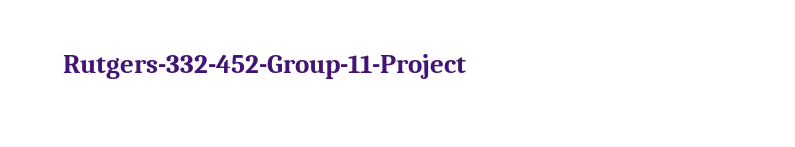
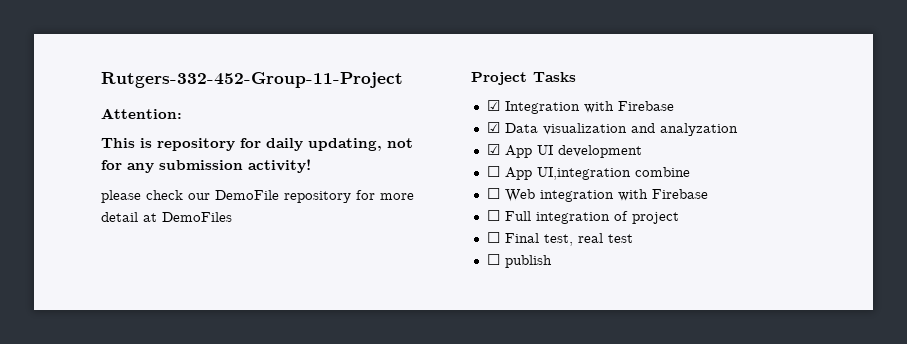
+ Attention:
+ This is repository for daily updating, not for any submission activity!
+ please check our DemoFile repository for more detail at DemoFiles
+ Project Tasks
+ ☑ Integration with Firebase
+ ☑ Data visualization and analyzation
+ ☑ App UI development
+ ☐ App UI,integration combine
+ ☐ Web integration with Firebase
+ ☐ Full integration of project
+ ☐ Final test, real test
+ ☐ publish

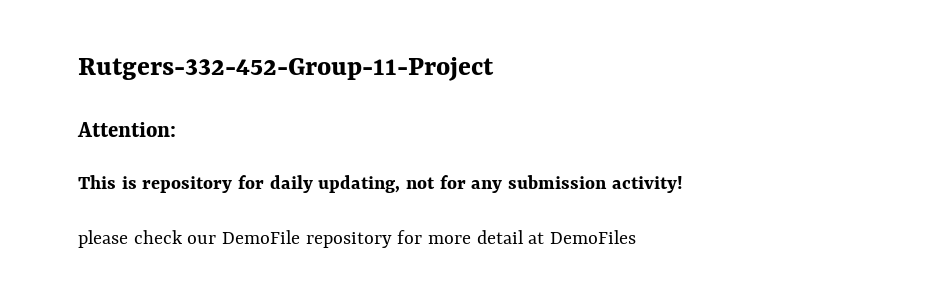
- Project Tasks
- ☑ Integration with Firebase
- ☑ Data visualization and analyzation
- ☑ App UI development
- ☐ App UI,integration combine
- ☐ Web integration with Firebase
- ☐ Full integration of project
- ☐ Final test, real test
- ☐ publish

